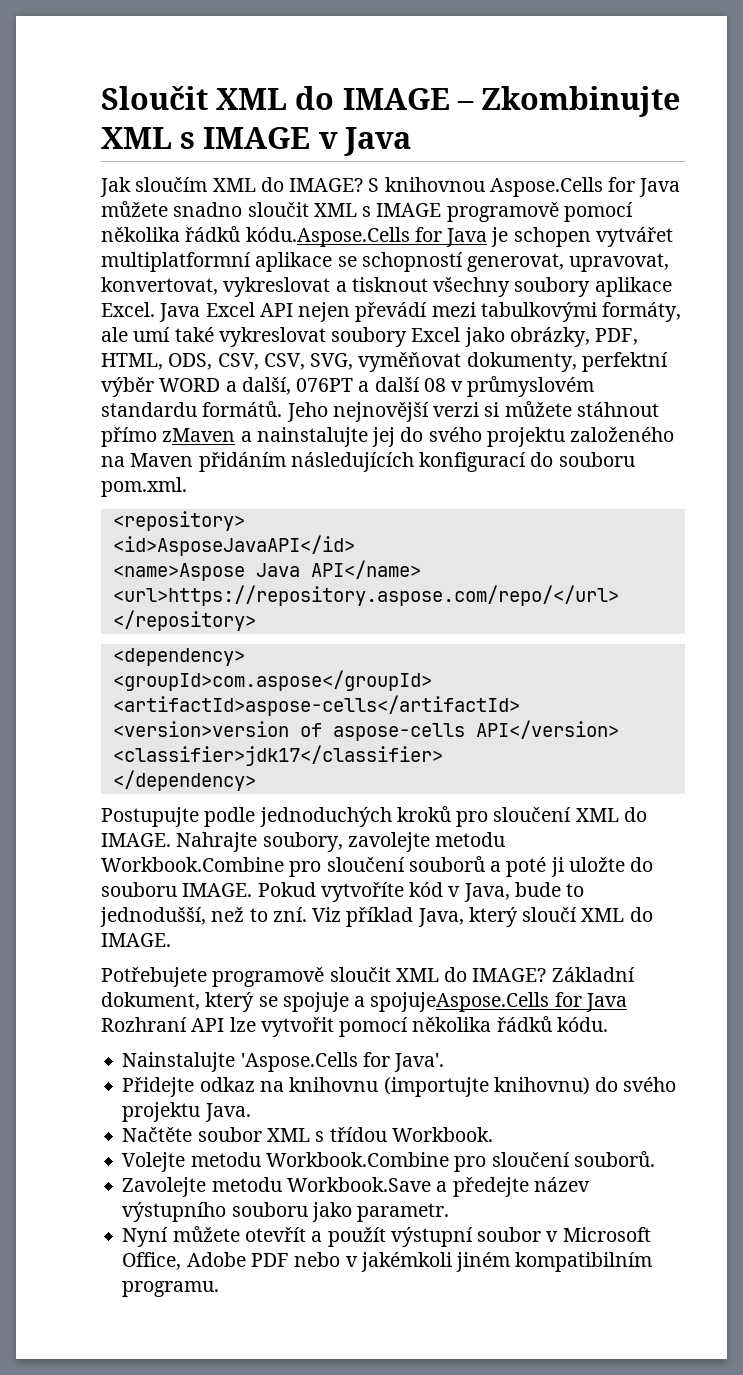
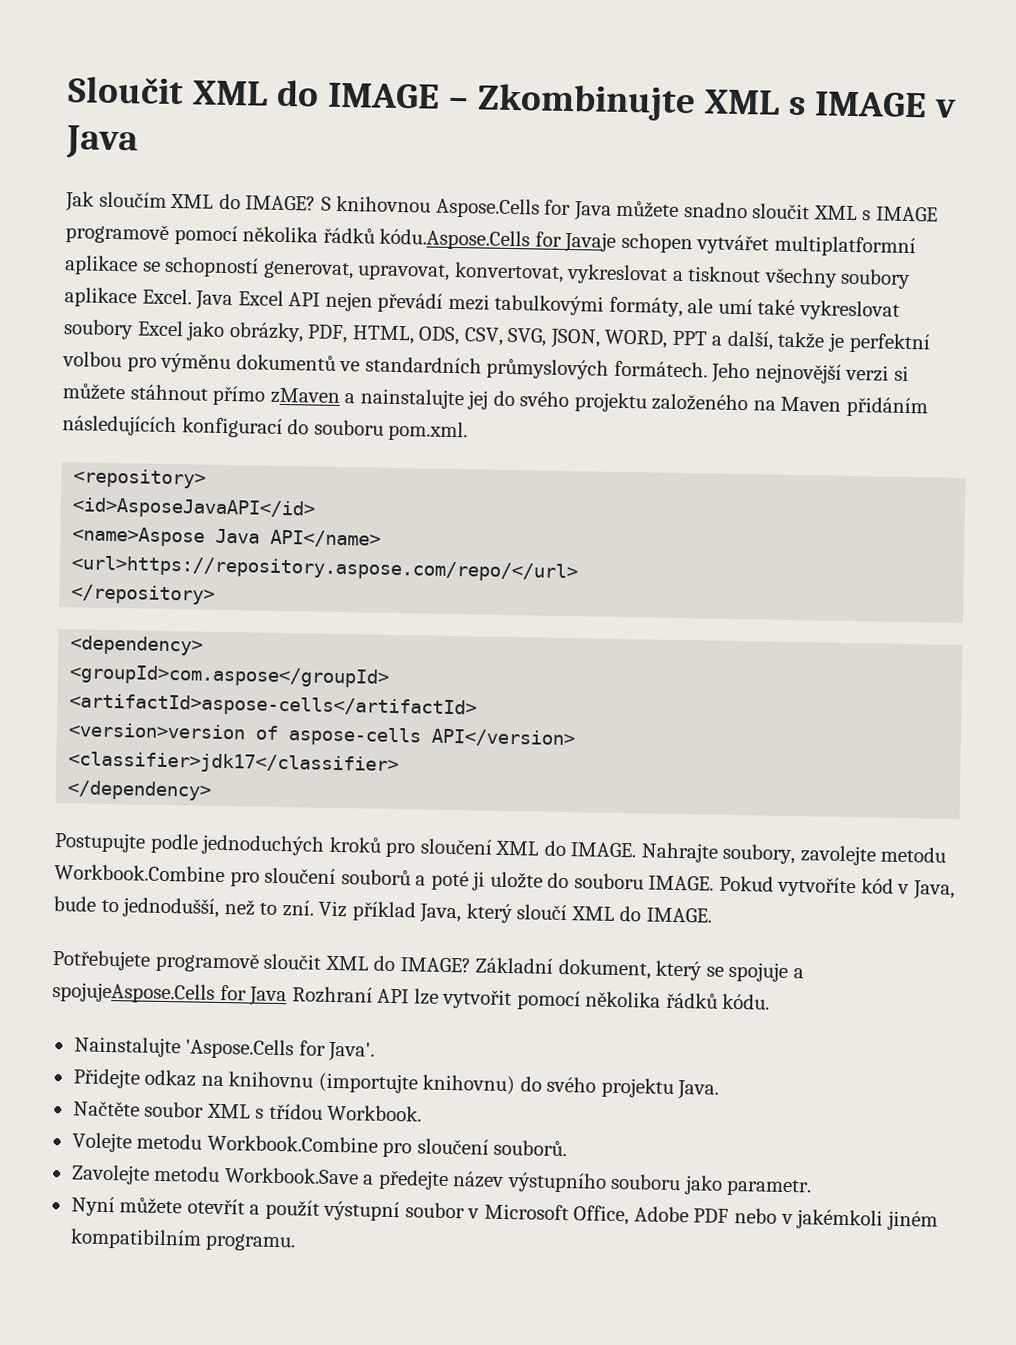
- S knihovnou Aspose.Cells for Java můžete snadno sloučit XML s IMAGE programově pomocí několika řádků kódu.Aspose.Cells for Java je schopen vytvářet multiplatformní aplikace se schopností generovat, upravovat, konvertovat, vykreslovat a tisknout všechny soubory aplikace Excel.
+ S knihovnou Aspose.Cells for Java můžete snadno sloučit XML s IMAGE programově pomocí několika řádků kódu.Aspose.Cells for Javaje schopen vytvářet multiplatformní aplikace se schopností generovat, upravovat, konvertovat, vykreslovat a tisknout všechny soubory aplikace Excel.
- Java Excel API nejen převádí mezi tabulkovými formáty, ale umí také vykreslovat soubory Excel jako obrázky, PDF, HTML, ODS, CSV, CSV, SVG, vyměňovat dokumenty, perfektní výběr WORD a další, 076PT a další 08 v průmyslovém standardu formátů.
+ Java Excel API nejen převádí mezi tabulkovými formáty, ale umí také vykreslovat soubory Excel jako obrázky, PDF, HTML, ODS, CSV, SVG, JSON, WORD, PPT a další, takže je perfektní volbou pro výměnu dokumentů ve standardních průmyslových formátech.

